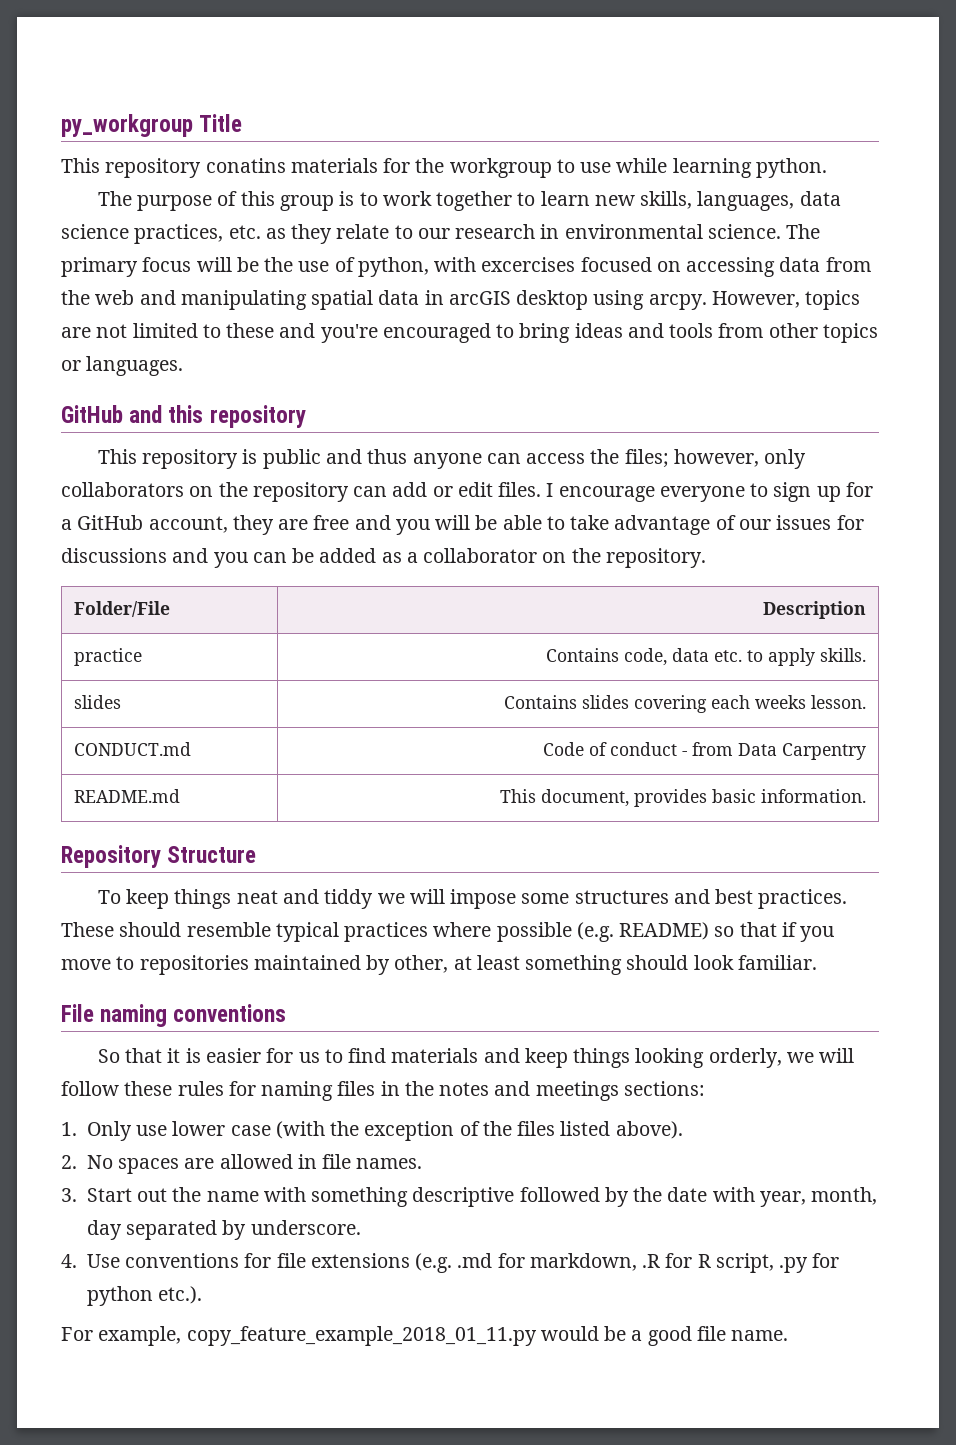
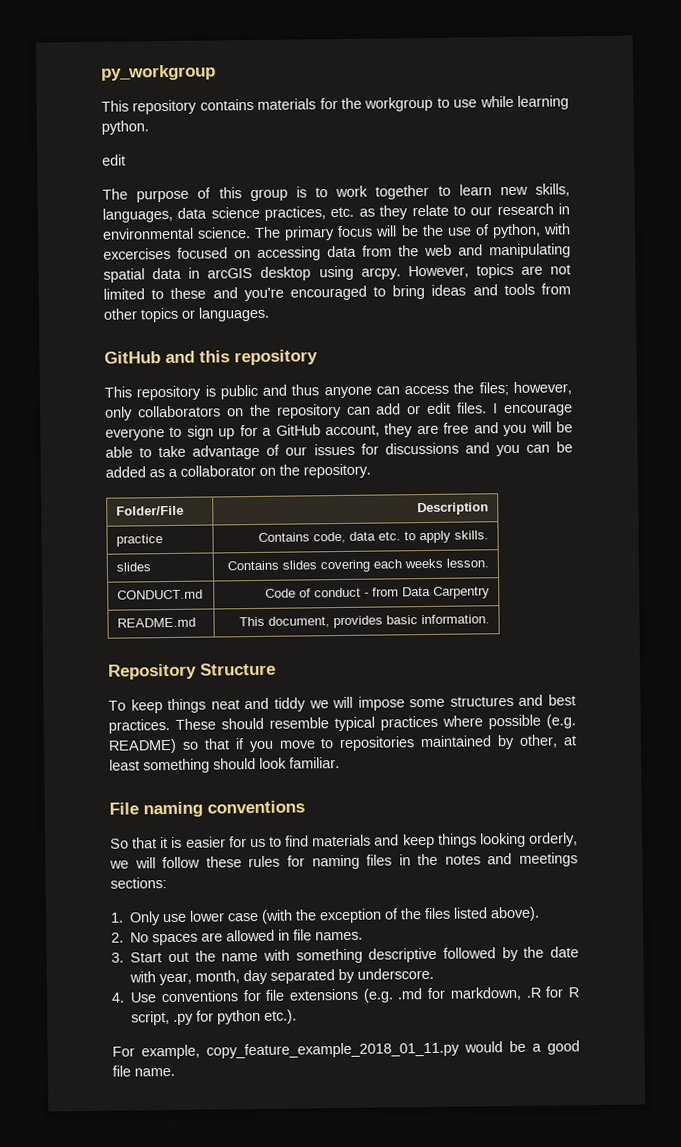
- py_workgroup Title
- This repository conatins materials for the workgroup to use while learning python.
+ py_workgroup
+ This repository contains materials for the workgroup to use while learning python.
+ edit

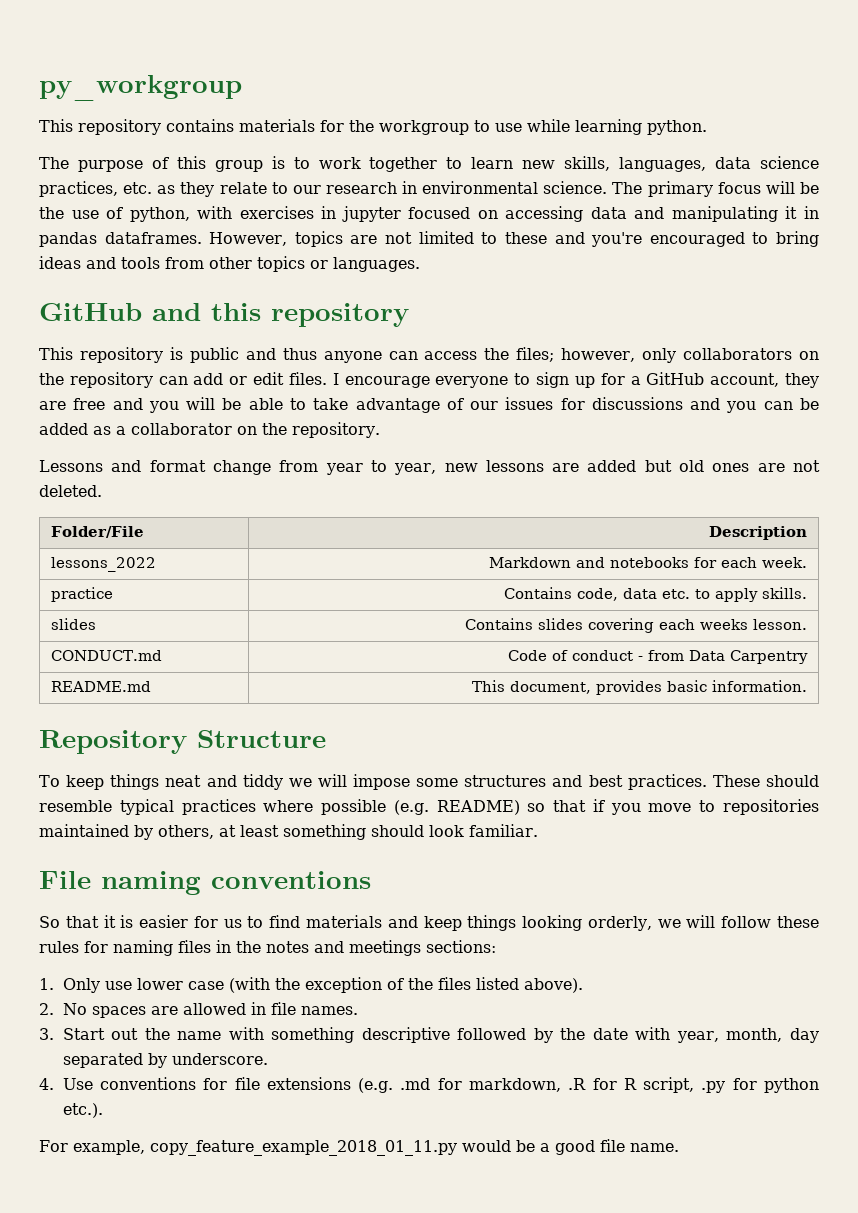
  This repository contains materials for the workgroup to use while learning python.
- edit
- The primary focus will be the use of python, with excercises focused on accessing data from the web and manipulating spatial data in arcGIS desktop using arcpy.
+ The primary focus will be the use of python, with exercises in jupyter focused on accessing data and manipulating it in pandas dataframes.
+ Lessons and format change from year to year, new lessons are added but old ones are not deleted.
  Folder/File | Description
+ lessons_2022 | Markdown and notebooks for each week.
- These should resemble typical practices where possible (e.g. README) so that if you move to repositories maintained by other, at least something should look familiar.
+ These should resemble typical practices where possible (e.g. README) so that if you move to repositories maintained by others, at least something should look familiar.

